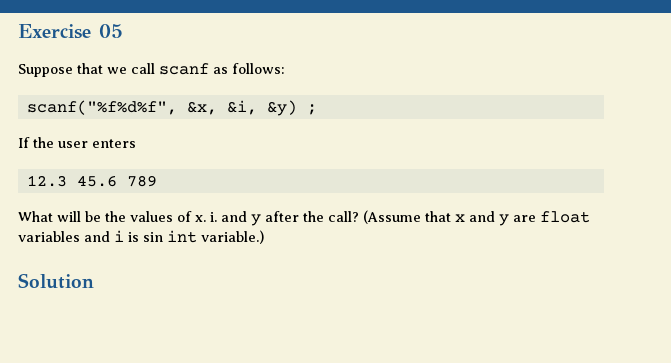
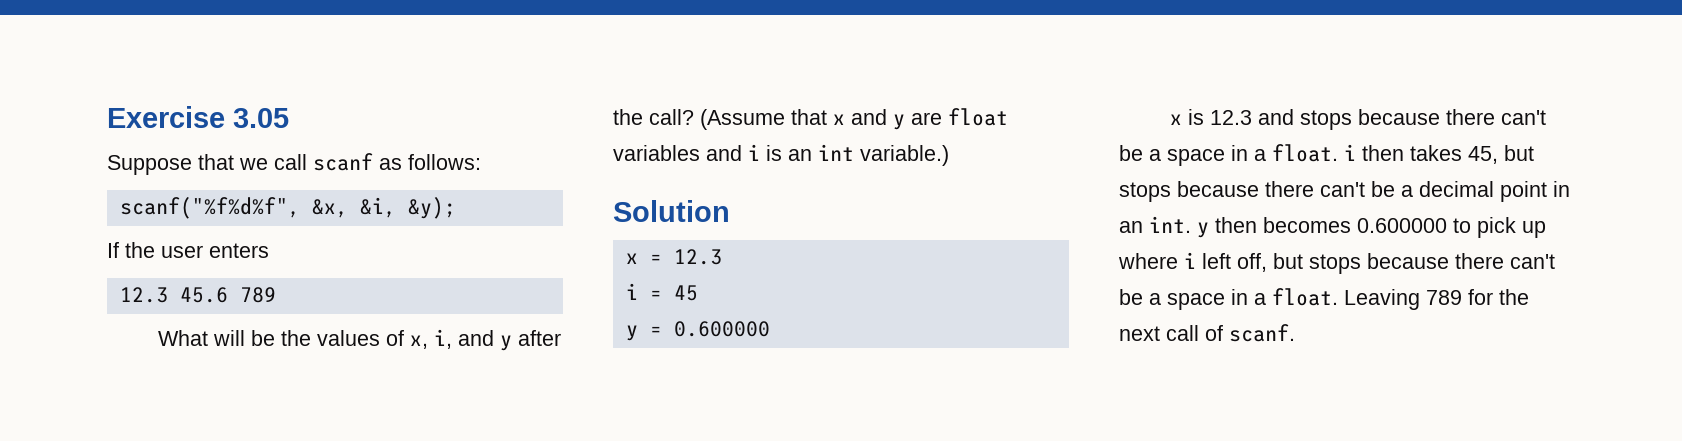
- Exercise 05
+ Exercise 3.05
- scanf("%f%d%f", &x, &i, &y) ;
+ scanf("%f%d%f", &x, &i, &y);
- What will be the values of x. i. and y after the call?
+ What will be the values of x, i, and y after the call?
- (Assume that x and y are float variables and i is sin int variable.)
+ (Assume that x and y are float variables and i is an int variable.)
+ x = 12.3
+ i = 45
+ y = 0.600000
+ x is 12.3 and stops because there can't be a space in a float. i then takes 45, but stops because there can't be a decimal point in an int. y then becomes 0.600000 to pick up where i left off, but stops because there can't be a space in a float. Leaving 789 for the next call of scanf.

